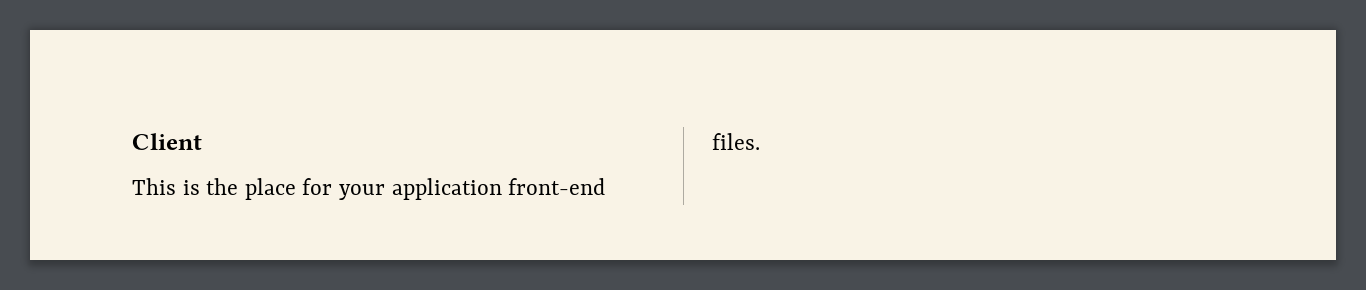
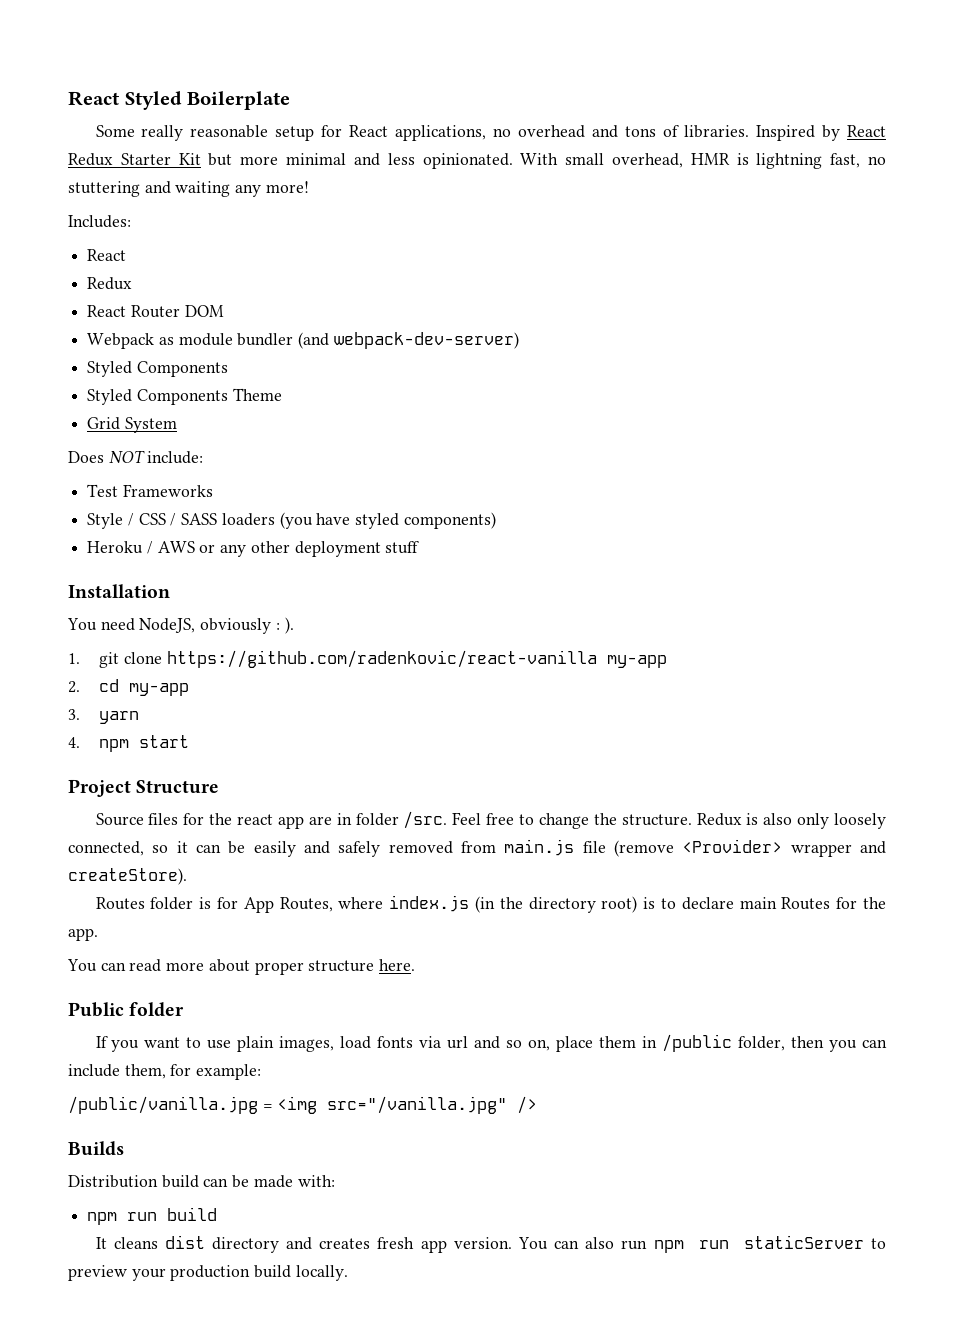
- Client
- This is the place for your application front-end files.
+ React Styled Boilerplate
+ Some really reasonable setup for React applications, no overhead and tons of libraries. Inspired by React Redux Starter Kit but more minimal and less opinionated. With small overhead, HMR is lightning fast, no stuttering and waiting any more!
+ Includes:
+ React
+ Redux
+ React Router DOM
+ Webpack as module bundler (and webpack-dev-server)
+ Styled Components
+ Styled Components Theme
+ Grid System
+ Does NOT include:
+ Test Frameworks
+ Style / CSS / SASS loaders (you have styled components)
+ Heroku / AWS or any other deployment stuff
+ Installation
+ You need NodeJS, obviously : ).
+ 1. git clone https://github.com/radenkovic/react-vanilla my-app
+ 2. cd my-app
+ 3. yarn
+ 4. npm start
+ Project Structure
+ Source files for the react app are in folder /src. Feel free to change the structure. Redux is also only loosely connected, so it can be easily and safely removed from main.js file (remove <Provider> wrapper and createStore).
+ Routes folder is for App Routes, where index.js (in the directory root) is to declare main Routes for the app.
+ You can read more about proper structure here.
+ Public folder
+ If you want to use plain images, load fonts via url and so on, place them in /public folder, then you can include them, for example:
+ /public/vanilla.jpg = <img src="/vanilla.jpg" />
+ Builds
+ Distribution build can be made with:
+ npm run build
+ It cleans dist directory and creates fresh app version. You can also run npm run staticServer to preview your production build locally.

